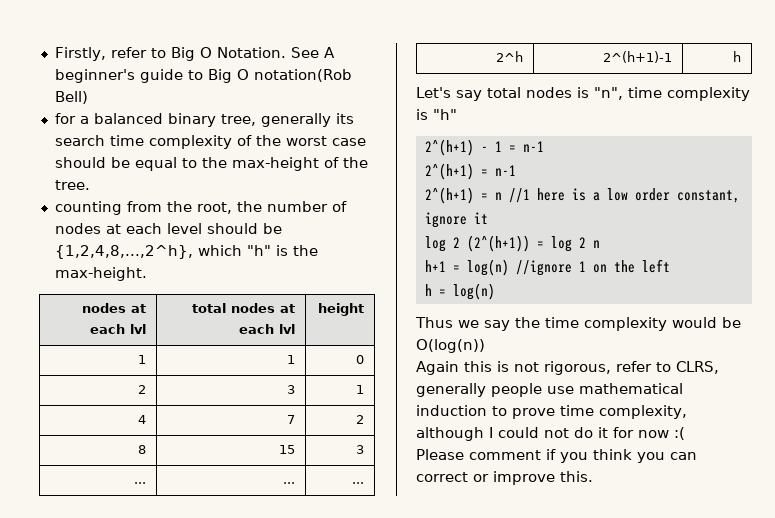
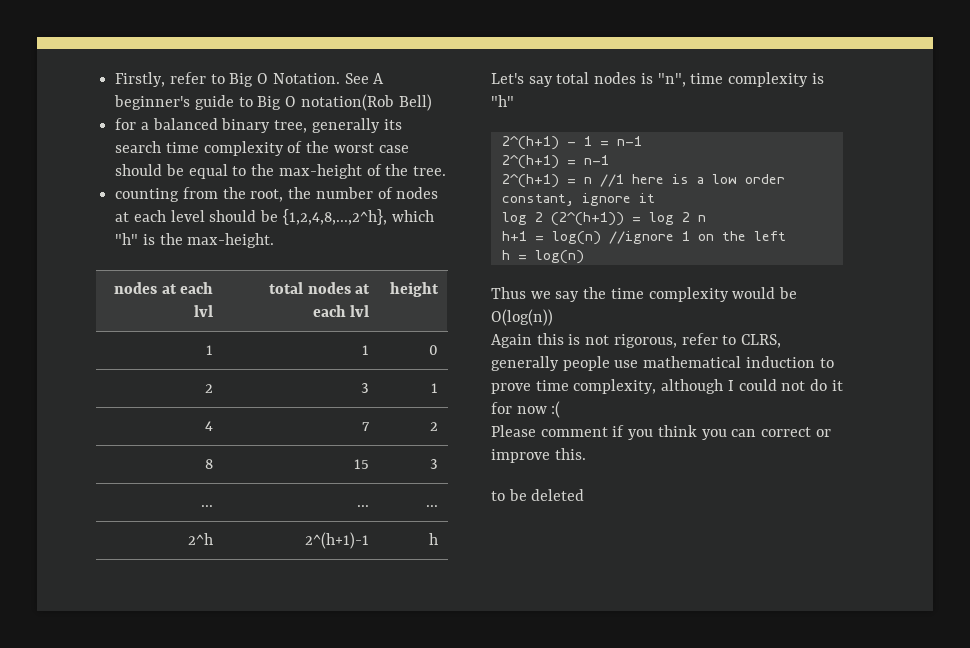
+ to be deleted

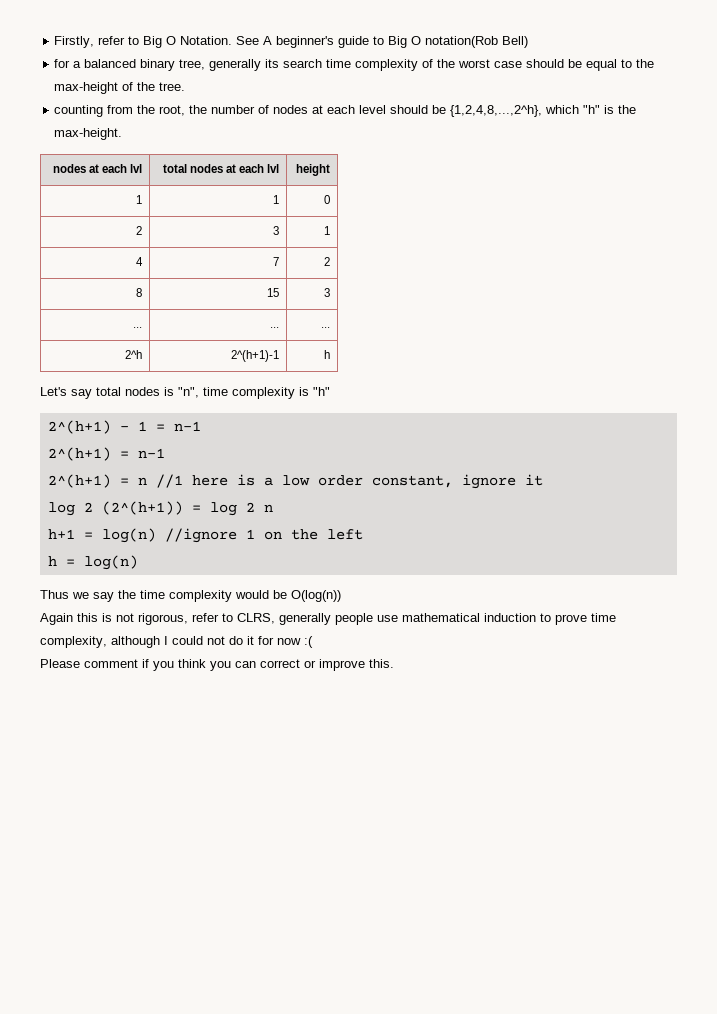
- to be deleted

